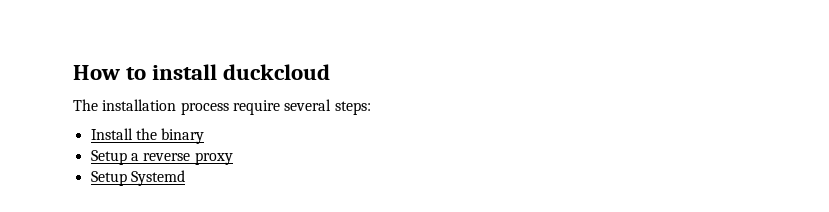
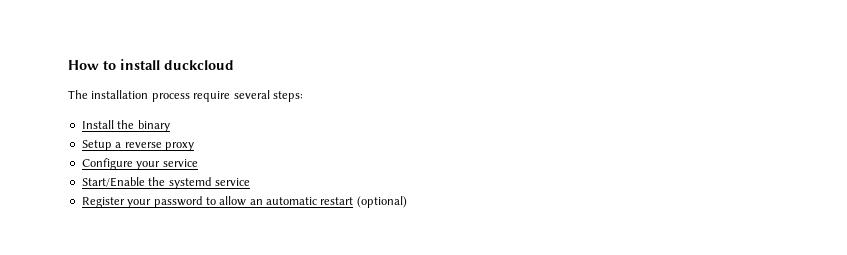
- Setup Systemd
+ Configure your service
+ Start/Enable the systemd service
+ Register your password to allow an automatic restart (optional)

